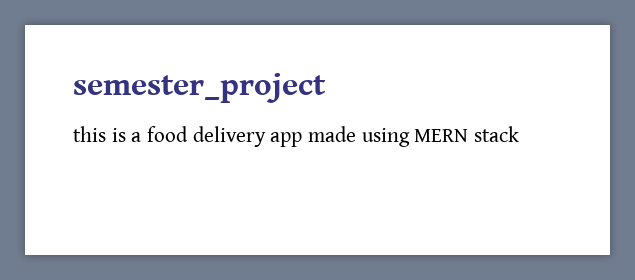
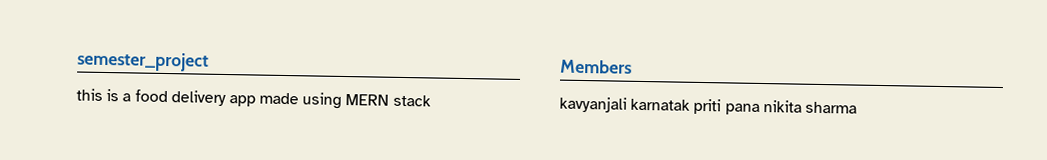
+ Members
+ kavyanjali karnatak priti pana nikita sharma

